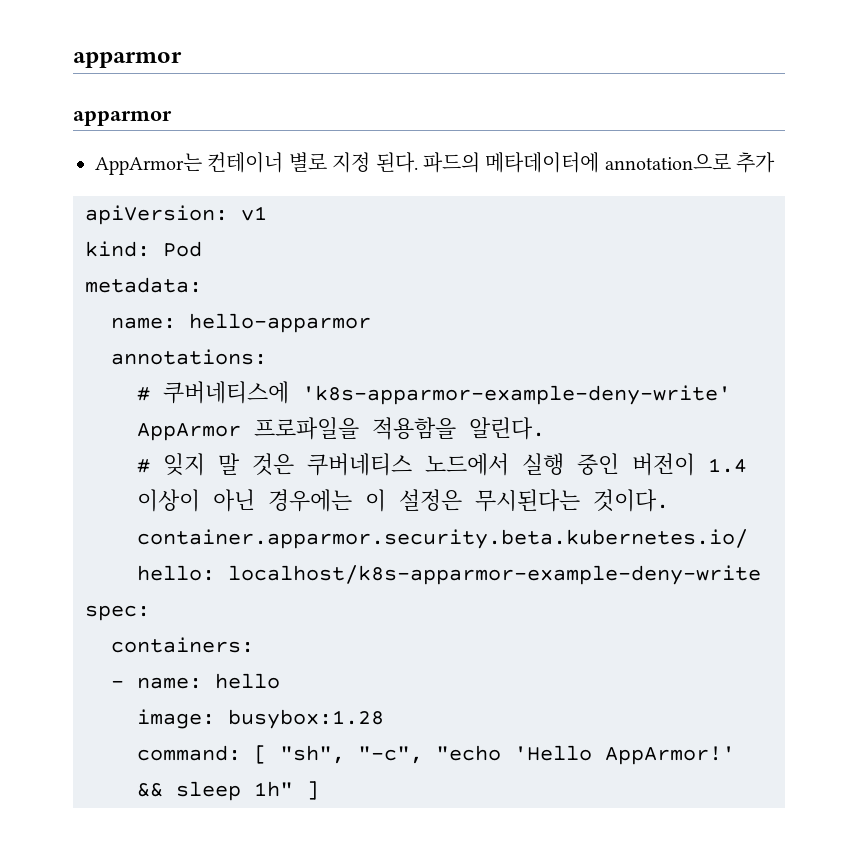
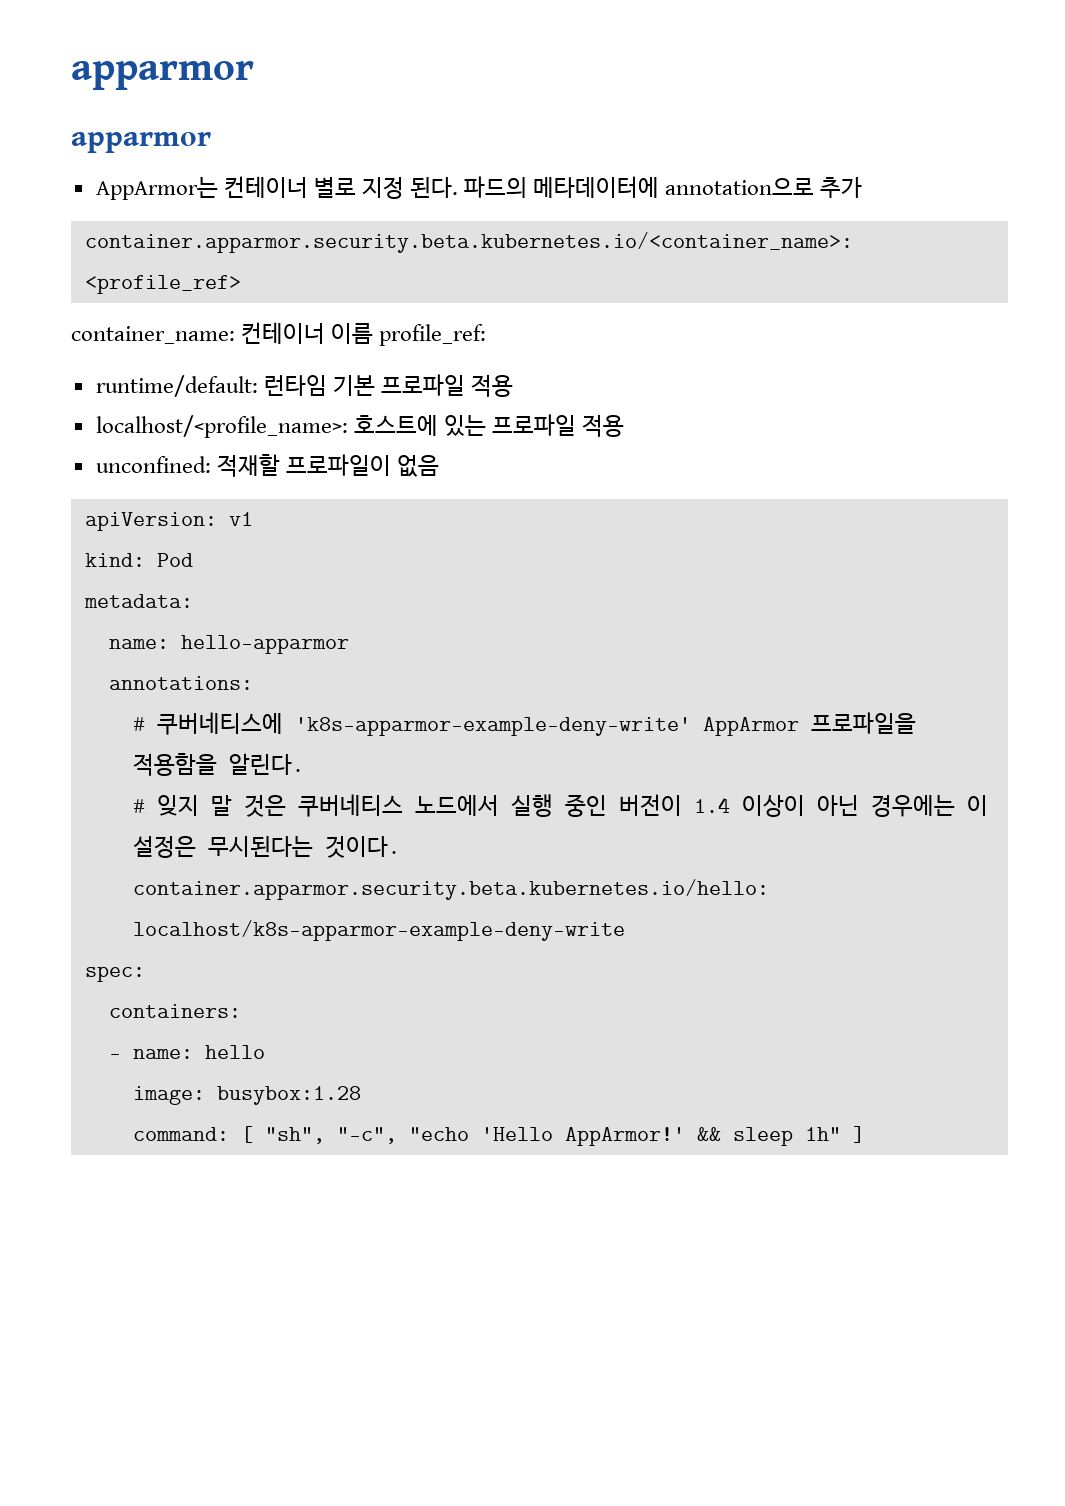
+ container.apparmor.security.beta.kubernetes.io/<container_name>: <profile_ref>
+ container_name: 컨테이너 이름 profile_ref:
+ runtime/default: 런타임 기본 프로파일 적용
+ localhost/<profile_name>: 호스트에 있는 프로파일 적용
+ unconfined: 적재할 프로파일이 없음

